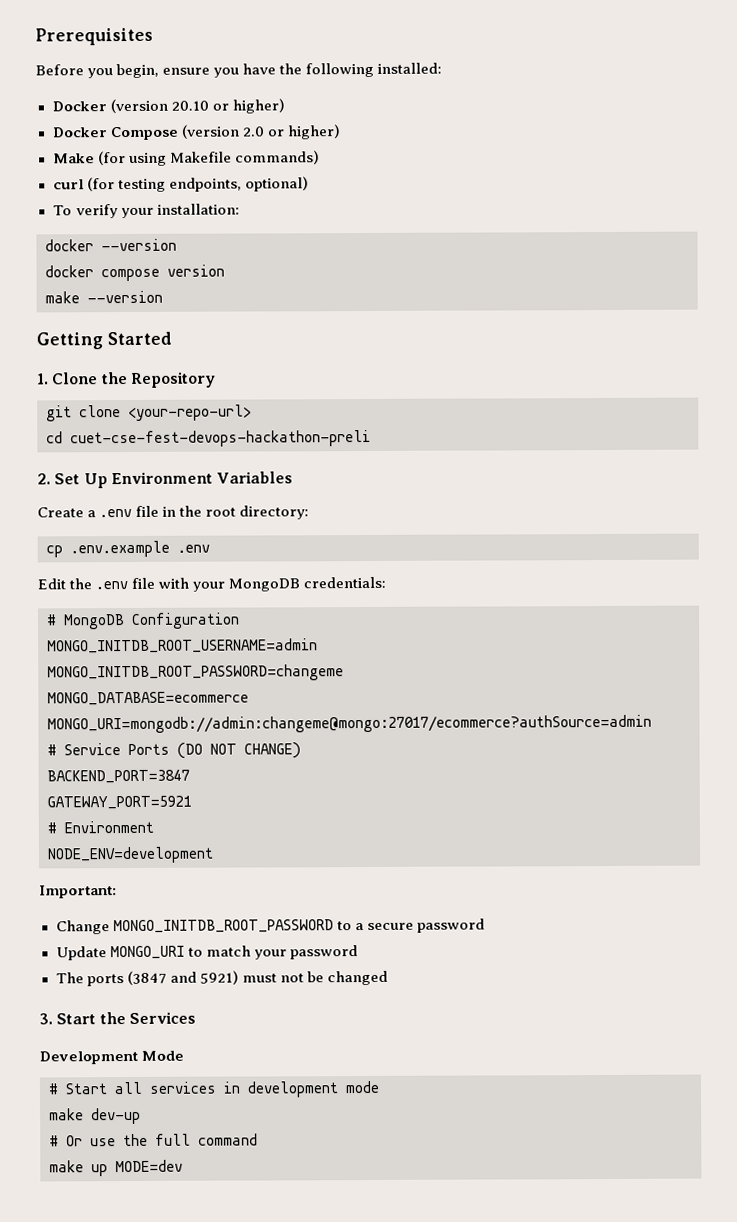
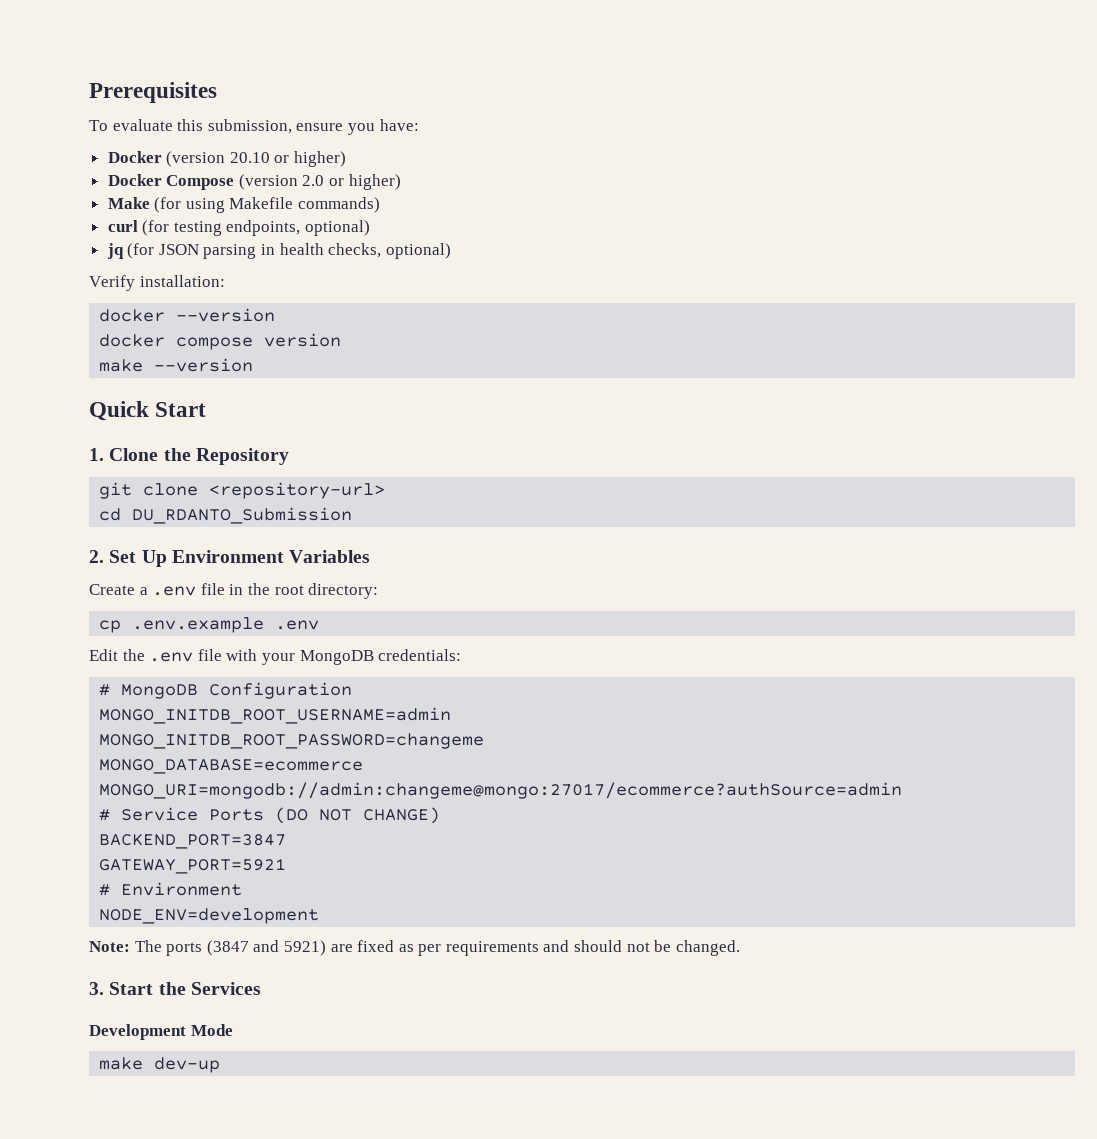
- Before you begin, ensure you have the following installed:
+ To evaluate this submission, ensure you have:
- To verify your installation:
+ jq (for JSON parsing in health checks, optional)
+ Verify installation:
- Getting Started
+ Quick Start
- git clone <your-repo-url>
+ git clone <repository-url>
- cd cuet-cse-fest-devops-hackathon-preli
+ cd DU_RDANTO_Submission
- Important:
- Change MONGO_INITDB_ROOT_PASSWORD to a secure password
- Update MONGO_URI to match your password
- The ports (3847 and 5921) must not be changed
+ Note: The ports (3847 and 5921) are fixed as per requirements and should not be changed.
- # Start all services in development mode
  make dev-up
- # Or use the full command
- make up MODE=dev

